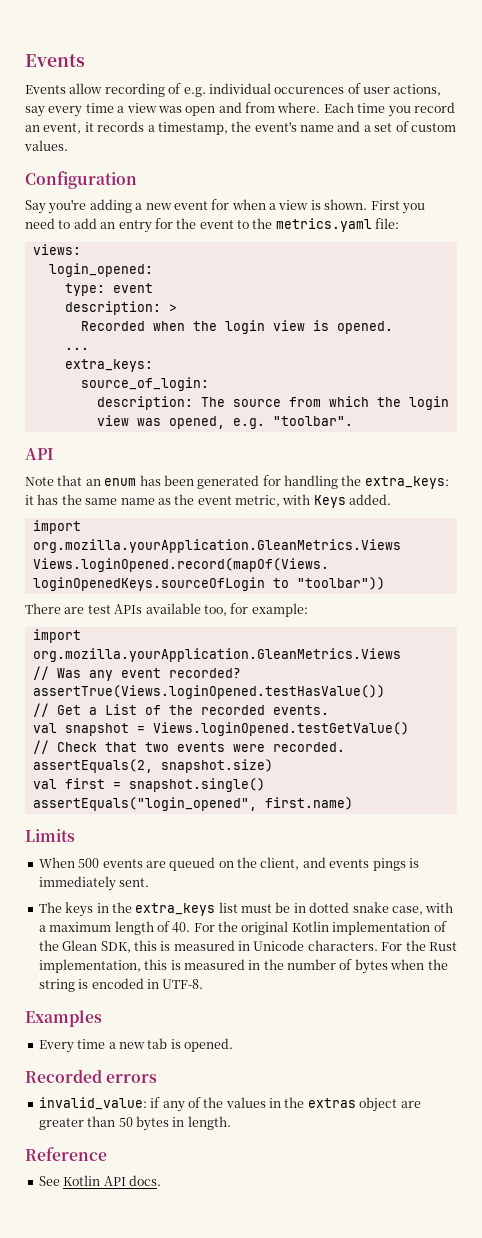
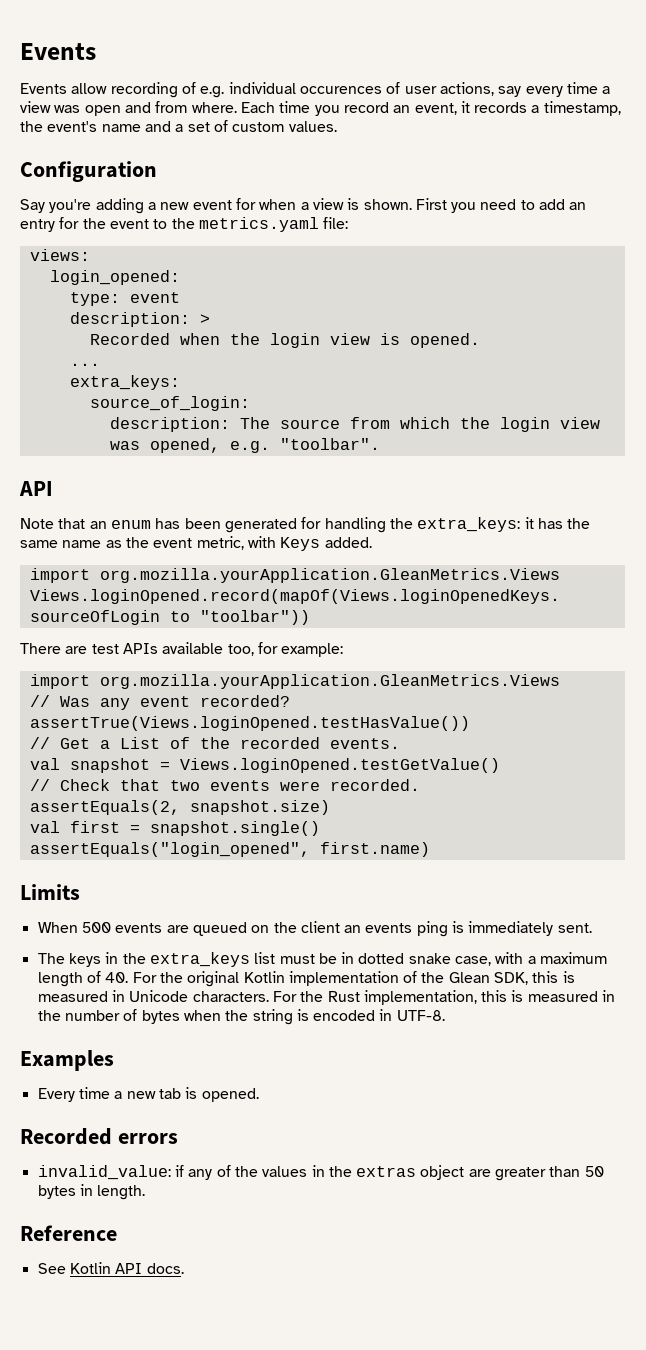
- When 500 events are queued on the client, and events pings is immediately sent.
+ When 500 events are queued on the client an events ping is immediately sent.

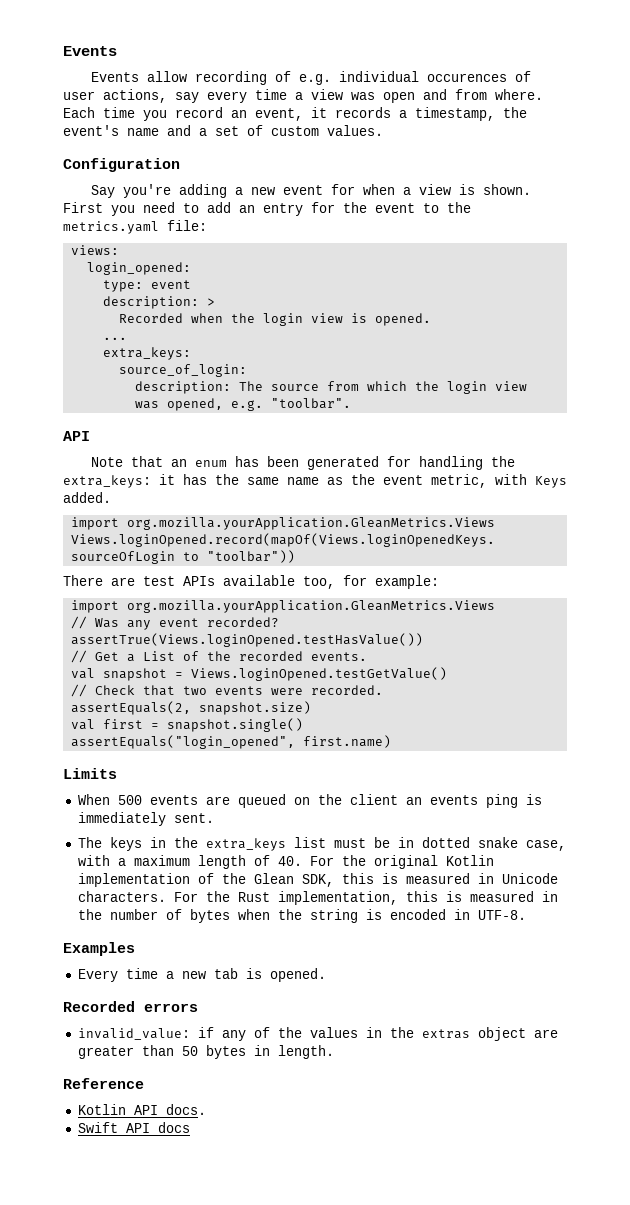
- See Kotlin API docs.
+ Kotlin API docs.
+ Swift API docs

